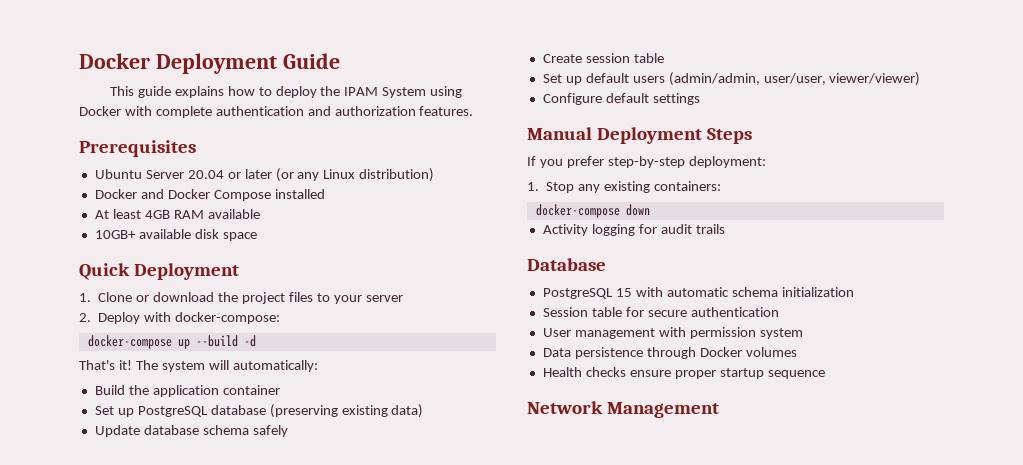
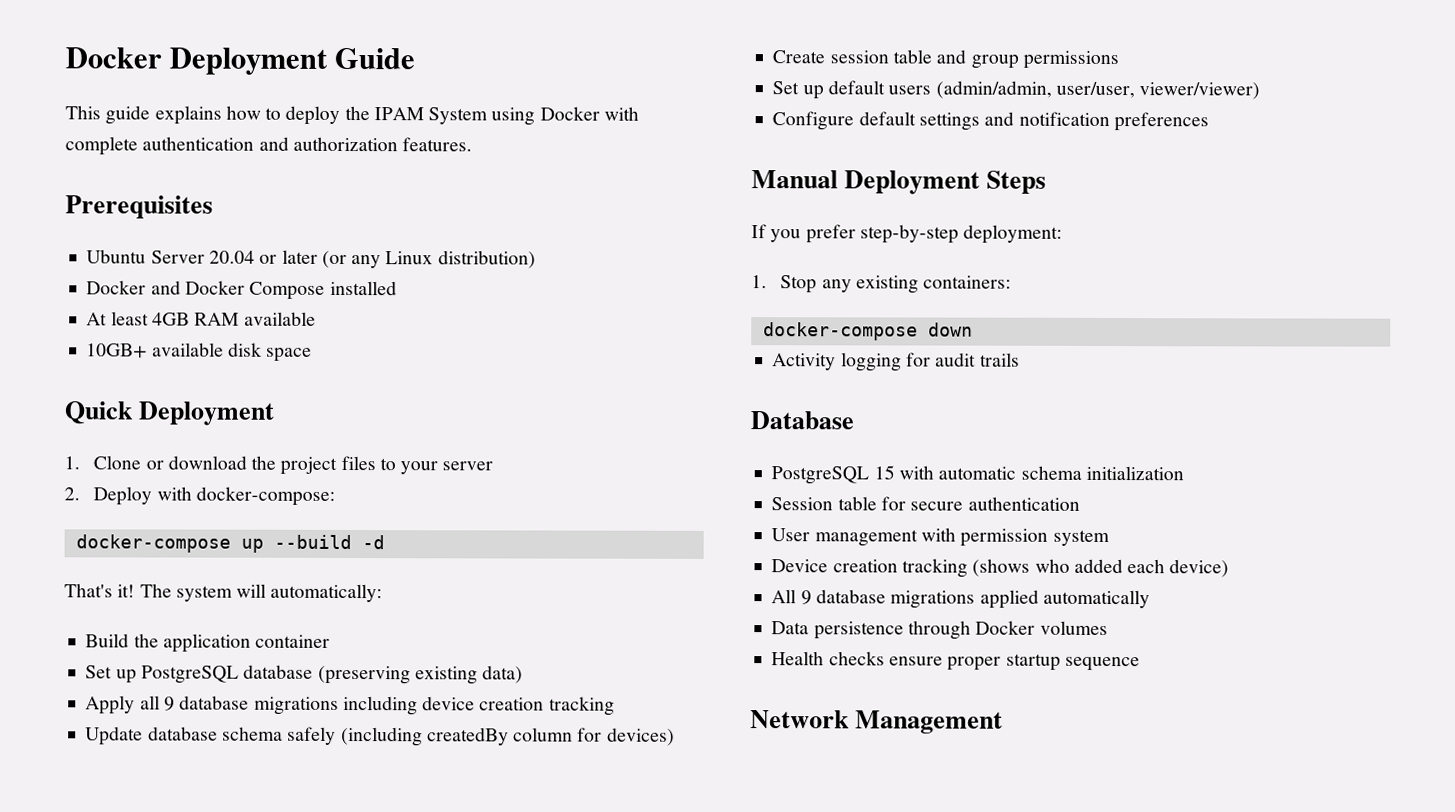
+ Apply all 9 database migrations including device creation tracking
- Update database schema safely
+ Update database schema safely (including createdBy column for devices)
- Create session table
+ Create session table and group permissions
- Configure default settings
+ Configure default settings and notification preferences
+ Device creation tracking (shows who added each device)
+ All 9 database migrations applied automatically

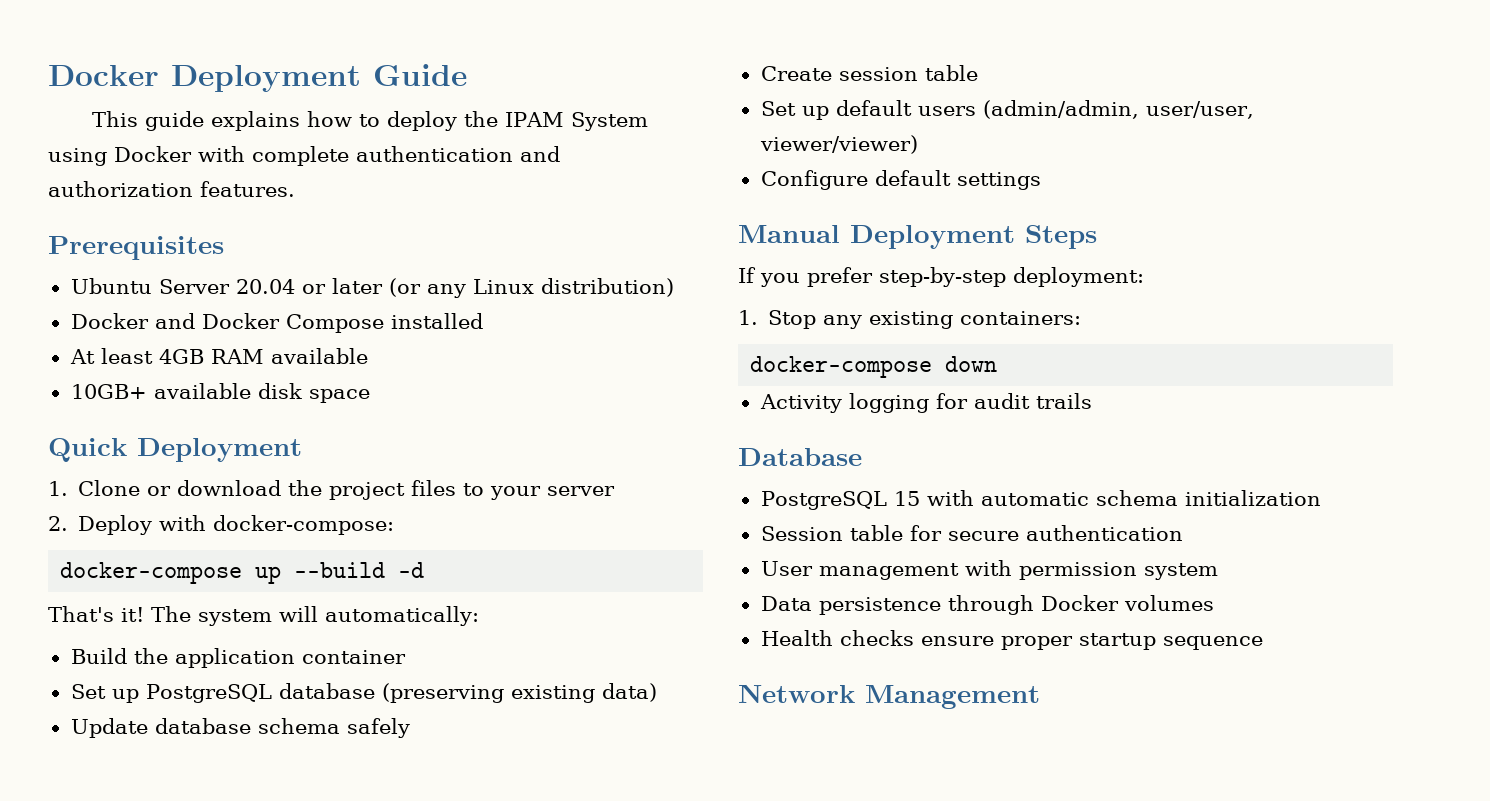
- Apply all 9 database migrations including device creation tracking
- Update database schema safely (including createdBy column for devices)
+ Update database schema safely
- Create session table and group permissions
+ Create session table
- Configure default settings and notification preferences
+ Configure default settings
- Device creation tracking (shows who added each device)
- All 9 database migrations applied automatically

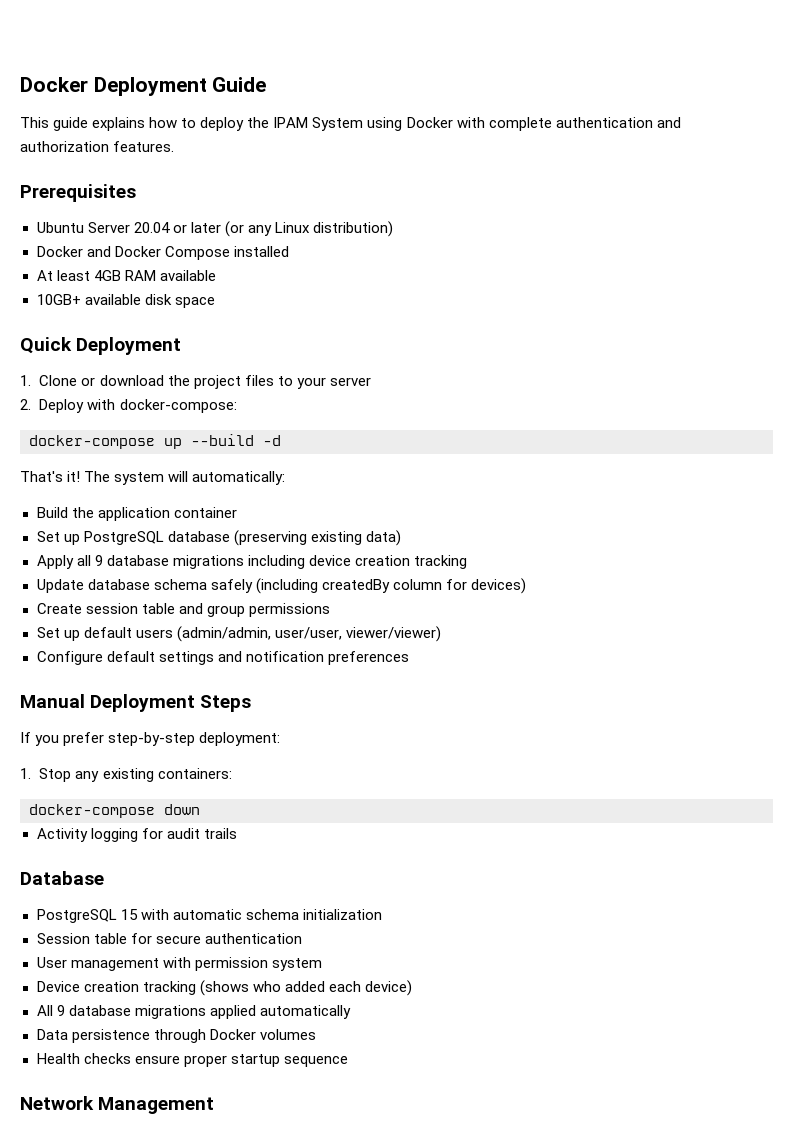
+ Apply all 9 database migrations including device creation tracking
- Update database schema safely
+ Update database schema safely (including createdBy column for devices)
- Create session table
+ Create session table and group permissions
- Configure default settings
+ Configure default settings and notification preferences
+ Device creation tracking (shows who added each device)
+ All 9 database migrations applied automatically

